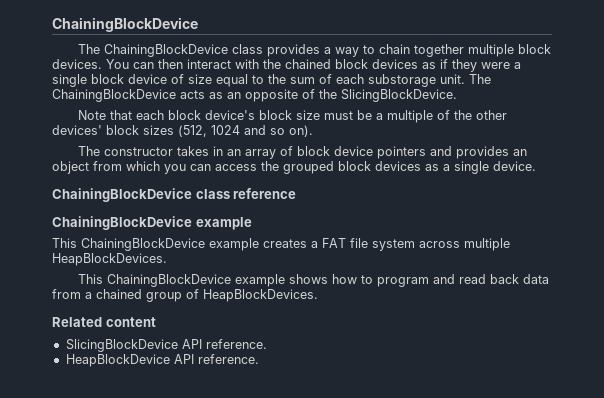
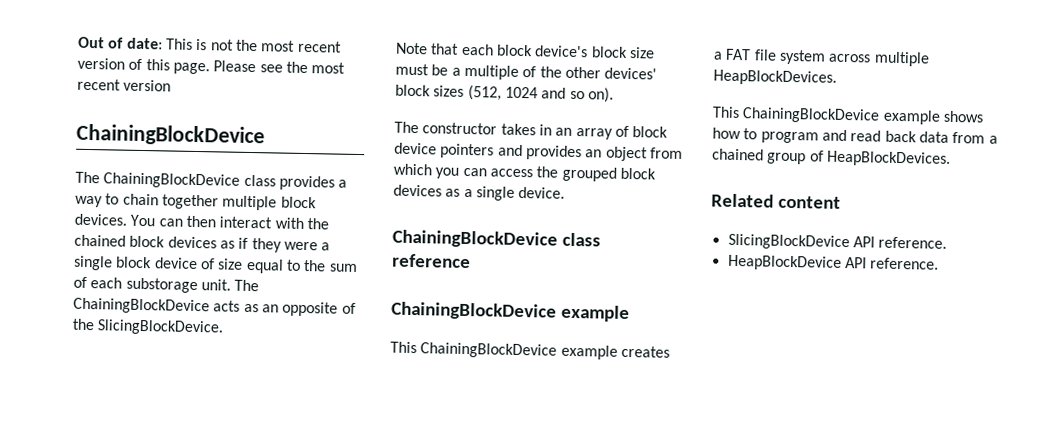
+ Out of date: This is not the most recent version of this page. Please see the most recent version

